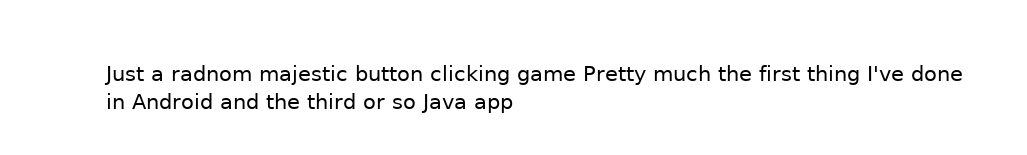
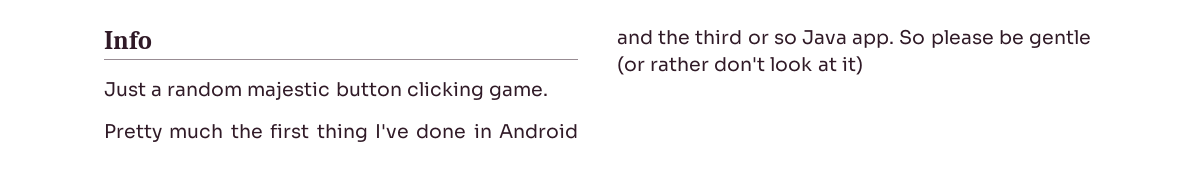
+ Info
- Just a radnom majestic button clicking game Pretty much the first thing I've done in Android and the third or so Java app
+ Just a random majestic button clicking game.
+ Pretty much the first thing I've done in Android and the third or so Java app. So please be gentle (or rather don't look at it)

